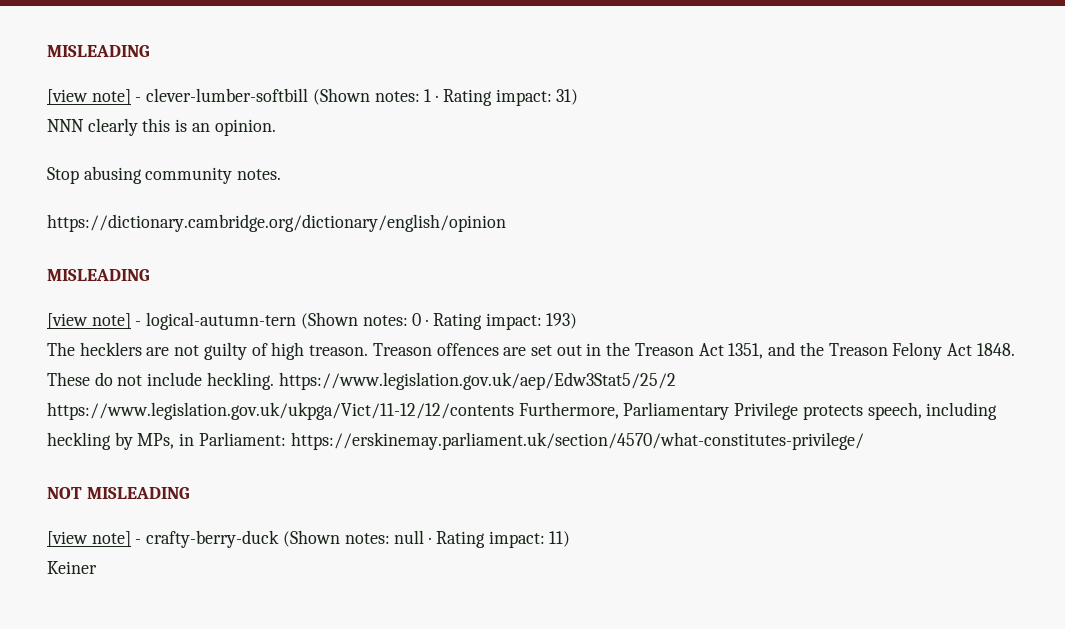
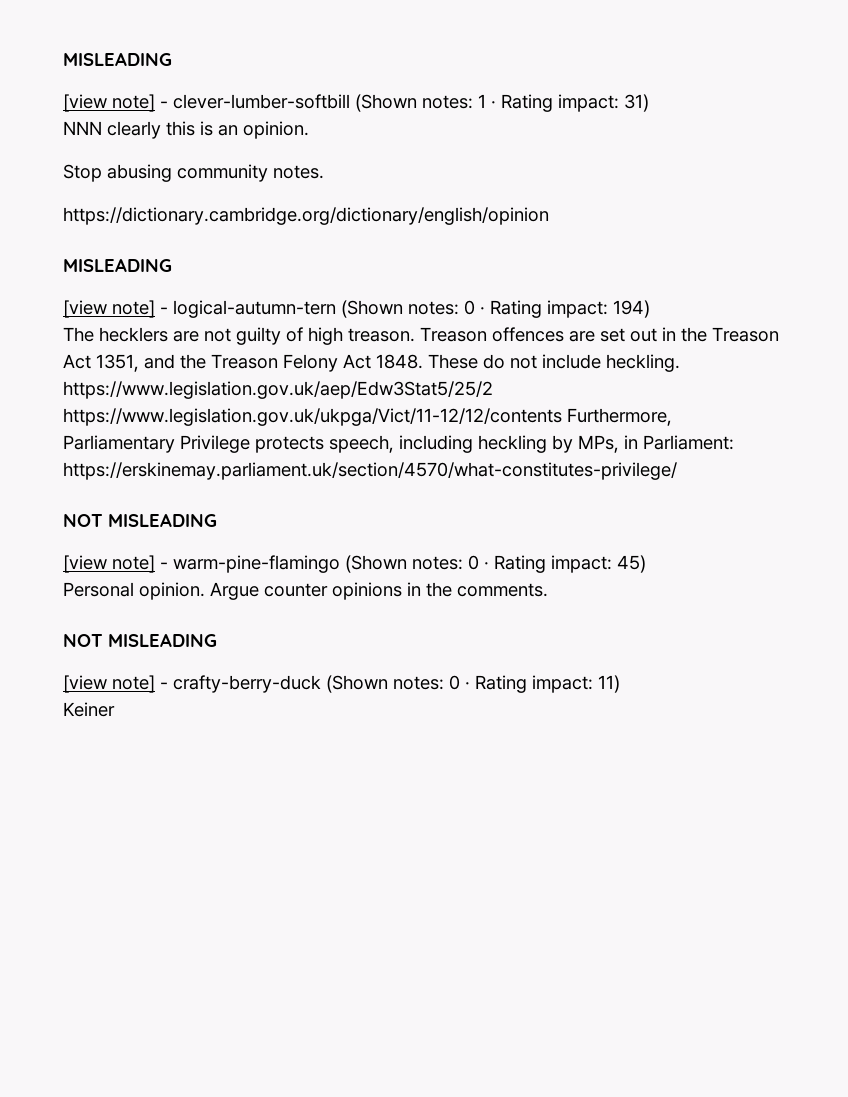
- [view note] - logical-autumn-tern (Shown notes: 0 · Rating impact: 193)
+ [view note] - logical-autumn-tern (Shown notes: 0 · Rating impact: 194)
+ [view note] - warm-pine-flamingo (Shown notes: 0 · Rating impact: 45)
+ Personal opinion. Argue counter opinions in the comments.
+ NOT MISLEADING
- [view note] - crafty-berry-duck (Shown notes: null · Rating impact: 11)
+ [view note] - crafty-berry-duck (Shown notes: 0 · Rating impact: 11)

